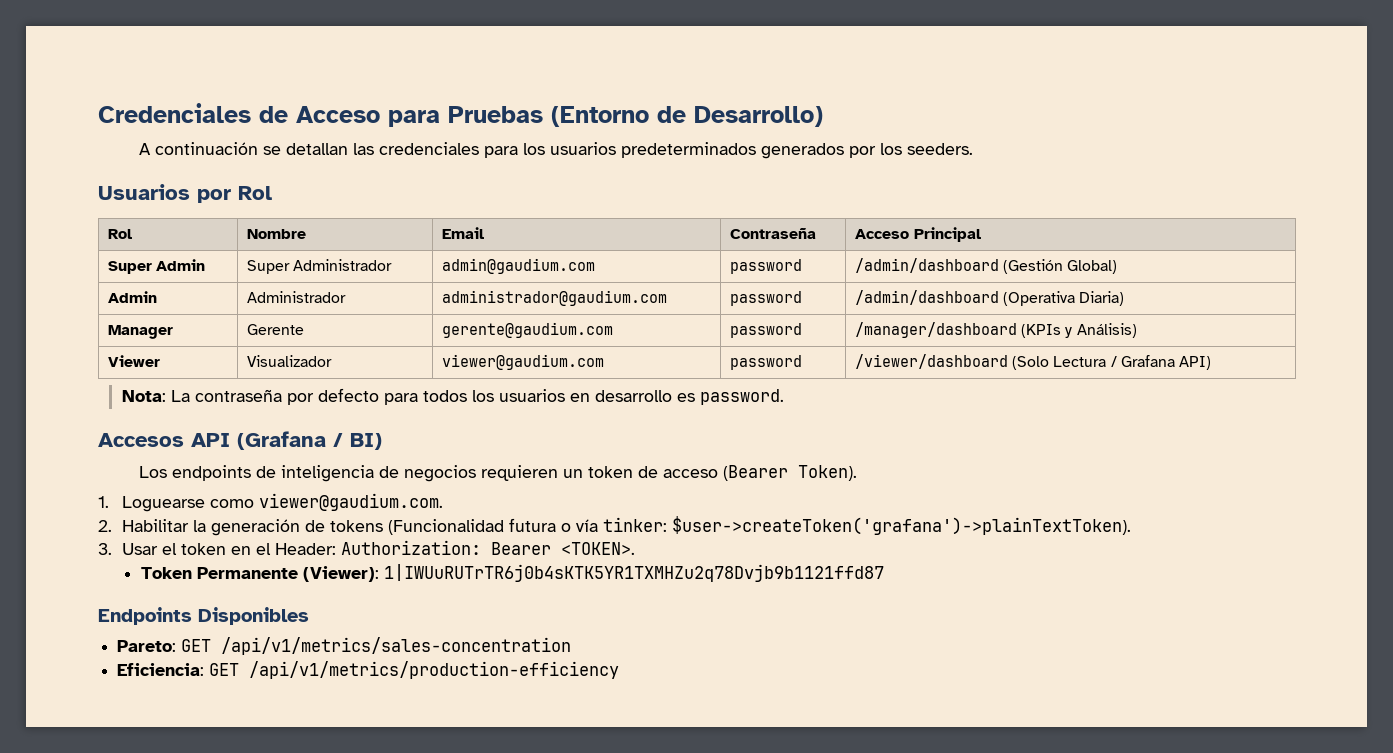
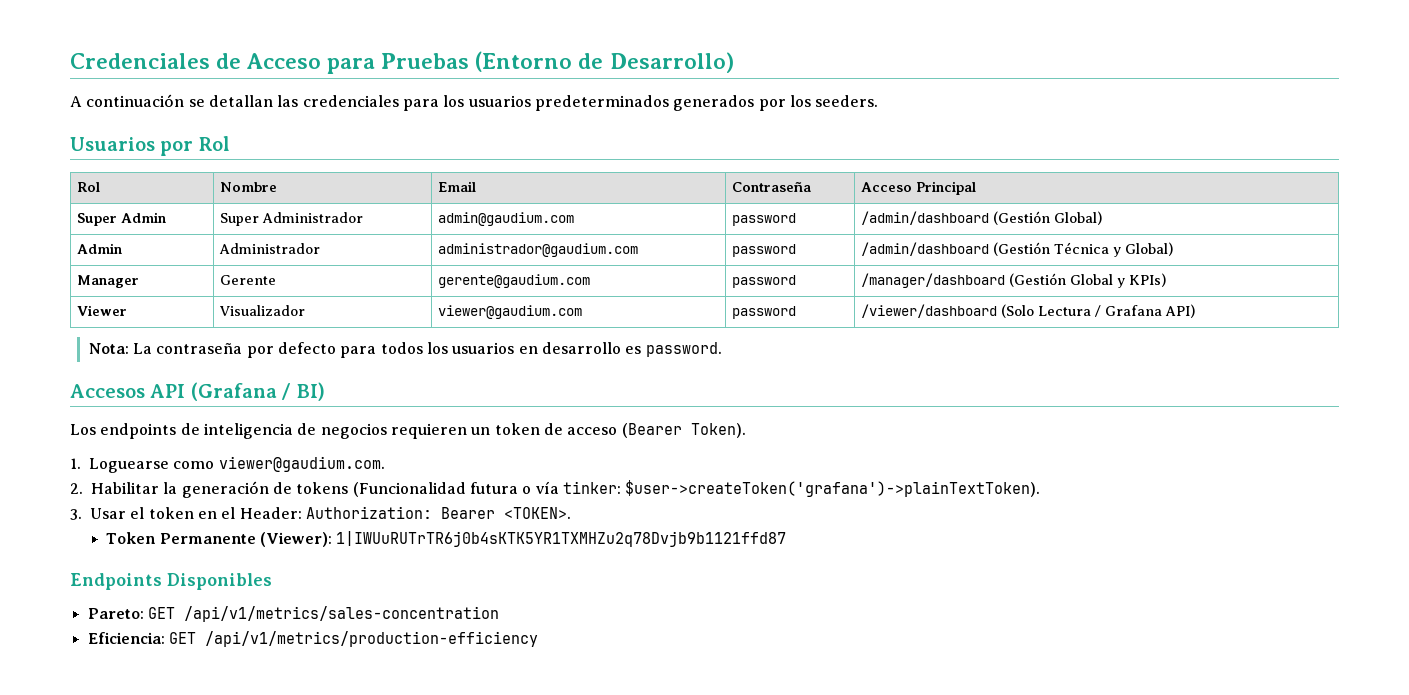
- Admin | Administrador | administrador@gaudium.com | password | /admin/dashboard (Operativa Diaria)
+ Admin | Administrador | administrador@gaudium.com | password | /admin/dashboard (Gestión Técnica y Global)
- Manager | Gerente | gerente@gaudium.com | password | /manager/dashboard (KPIs y Análisis)
+ Manager | Gerente | gerente@gaudium.com | password | /manager/dashboard (Gestión Global y KPIs)

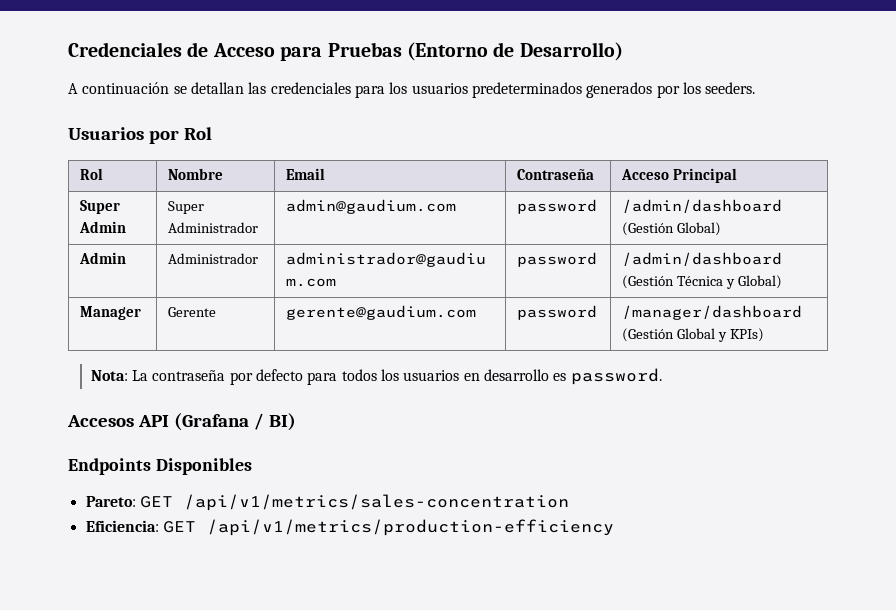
- Viewer | Visualizador | viewer@gaudium.com | password | /viewer/dashboard (Solo Lectura / Grafana API)
- Los endpoints de inteligencia de negocios requieren un token de acceso (Bearer Token).
- 1. Loguearse como viewer@gaudium.com.
- 2. Habilitar la generación de tokens (Funcionalidad futura o vía tinker: $user->createToken('grafana')->plainTextToken).
- 3. Usar el token en el Header: Authorization: Bearer <TOKEN>.
- Token Permanente (Viewer): 1|IWUuRUTrTR6j0b4sKTK5YR1TXMHZu2q78Dvjb9b1121ffd87

